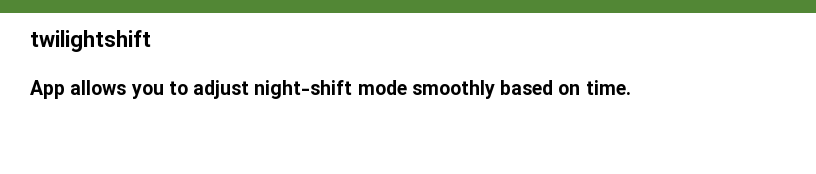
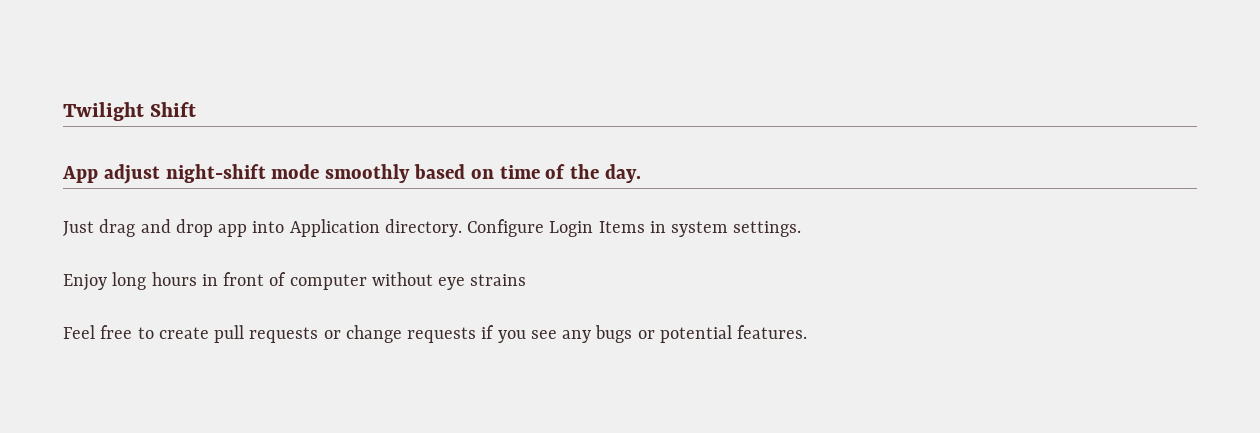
- twilightshift
+ Twilight Shift
- App allows you to adjust night-shift mode smoothly based on time.
+ App adjust night-shift mode smoothly based on time of the day.
+ Just drag and drop app into Application directory. Configure Login Items in system settings.
+ Enjoy long hours in front of computer without eye strains
+ Feel free to create pull requests or change requests if you see any bugs or potential features.

